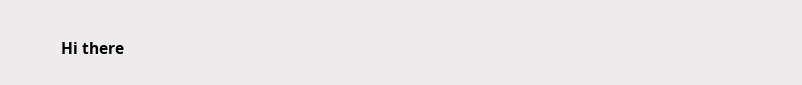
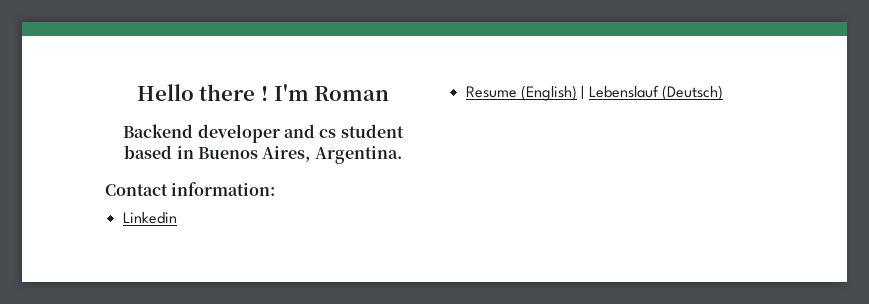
- Hi there
+ Hello there ! I'm Roman
+ Backend developer and cs student based in Buenos Aires, Argentina.
+ Contact information:
+ Linkedin
+ Resume (English) | Lebenslauf (Deutsch)

